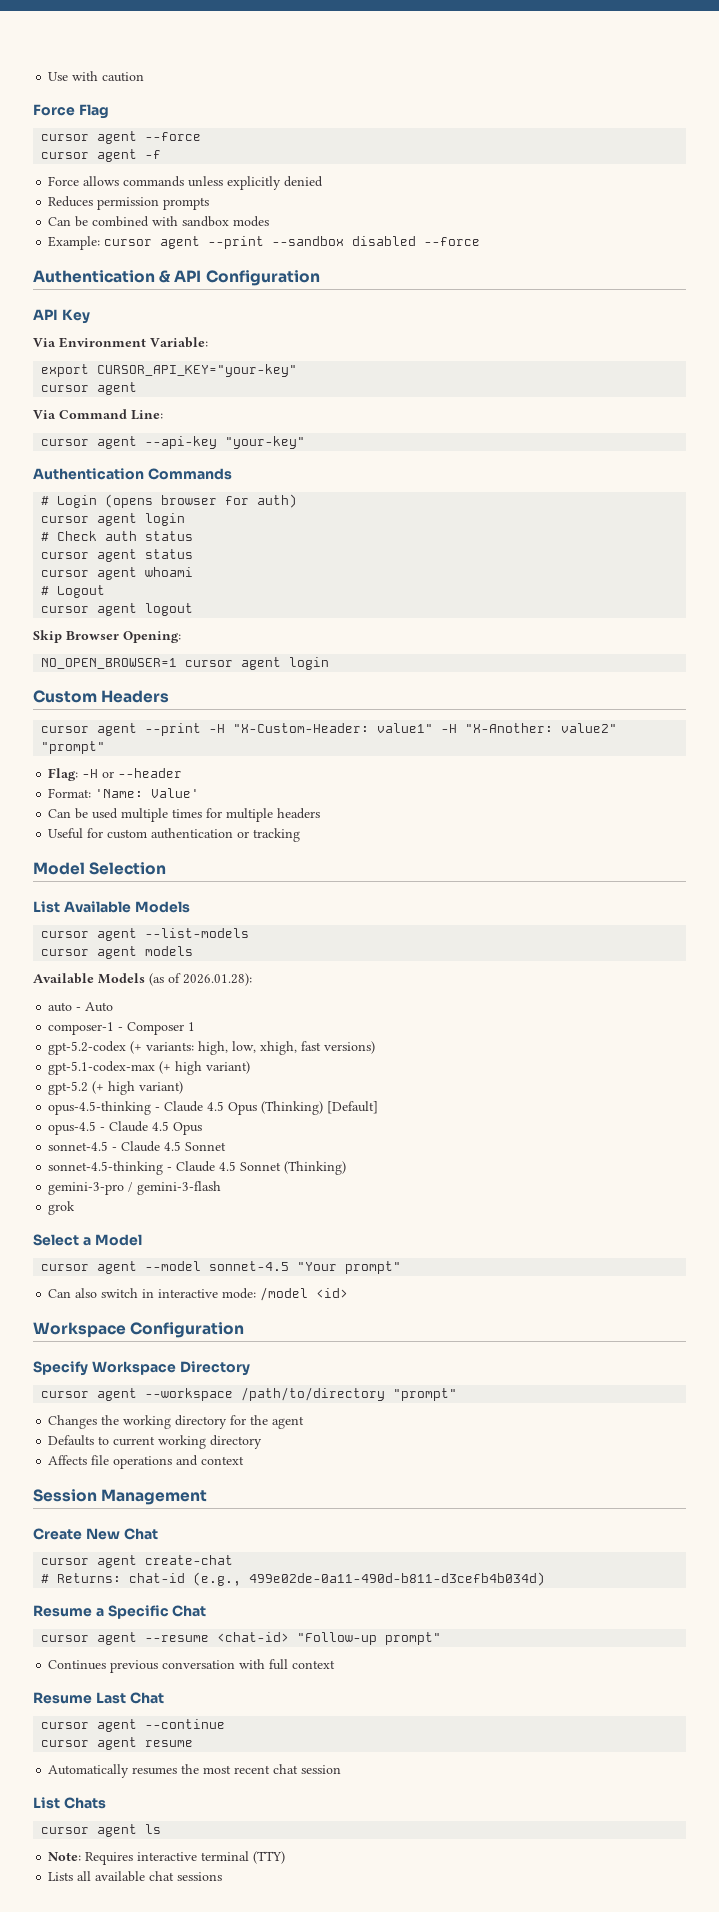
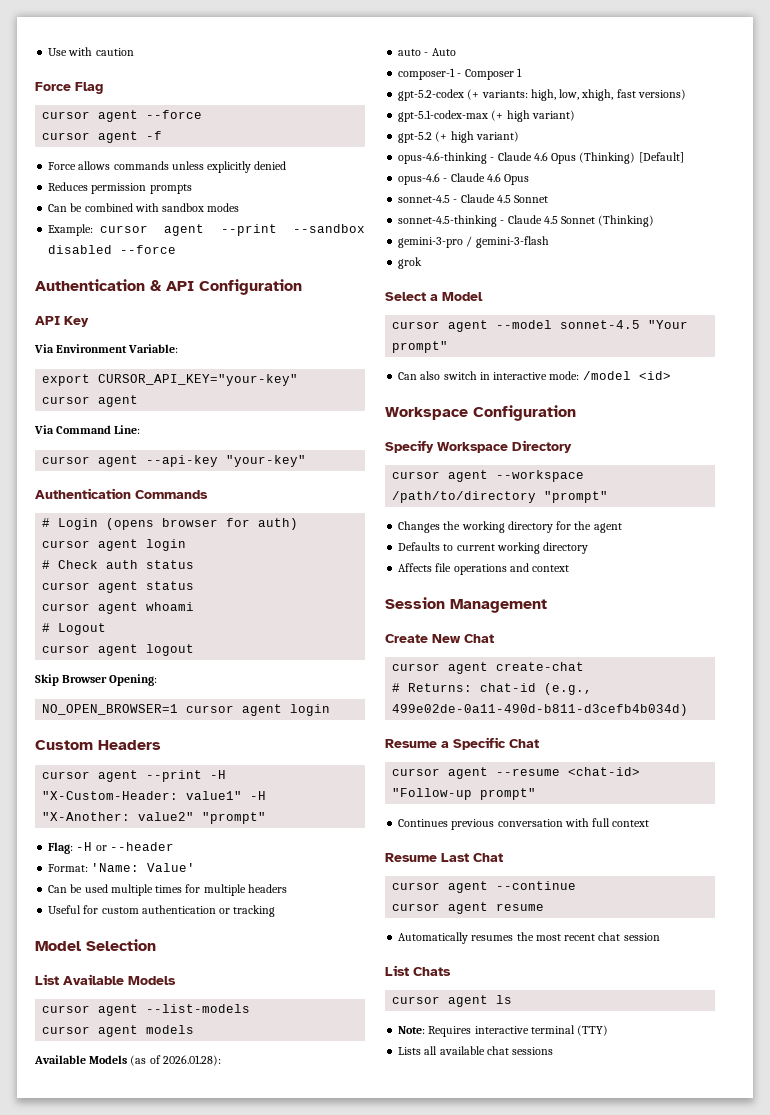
- opus-4.5-thinking - Claude 4.5 Opus (Thinking) [Default]
+ opus-4.6-thinking - Claude 4.6 Opus (Thinking) [Default]
- opus-4.5 - Claude 4.5 Opus
+ opus-4.6 - Claude 4.6 Opus

